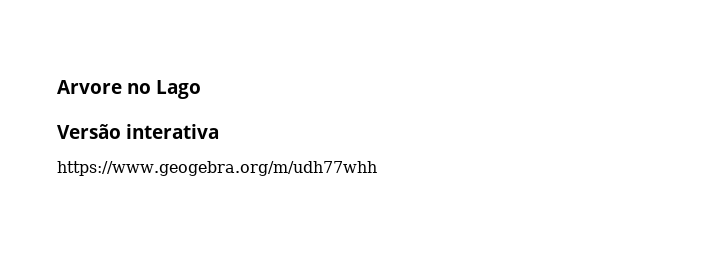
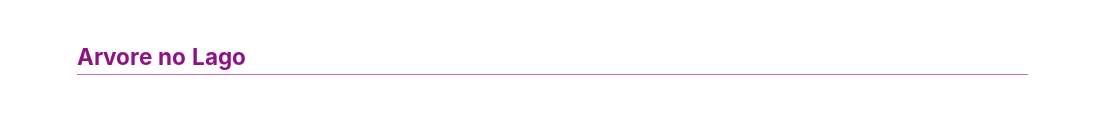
- Versão interativa
- https://www.geogebra.org/m/udh77whh

